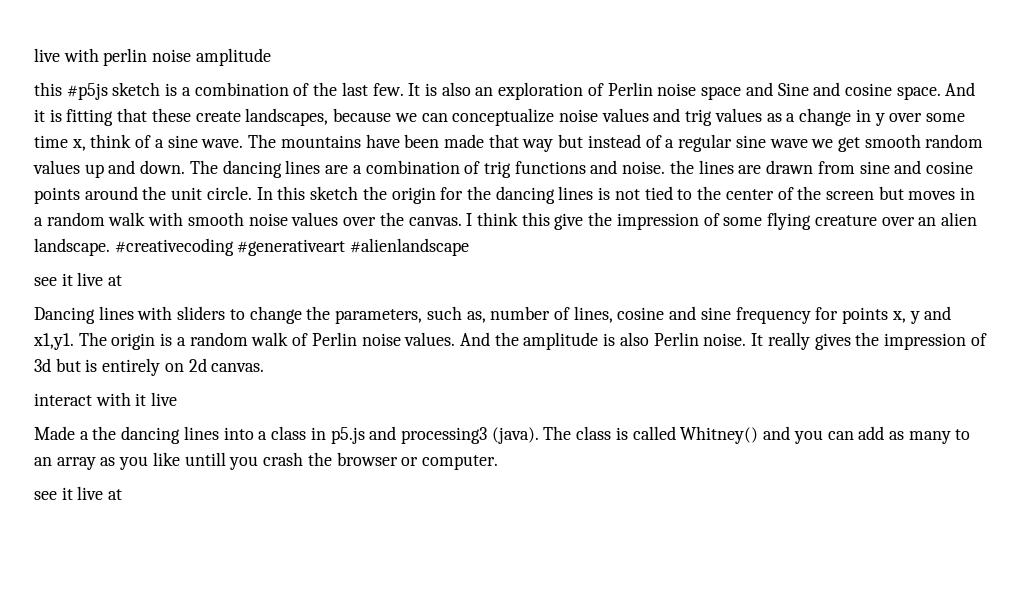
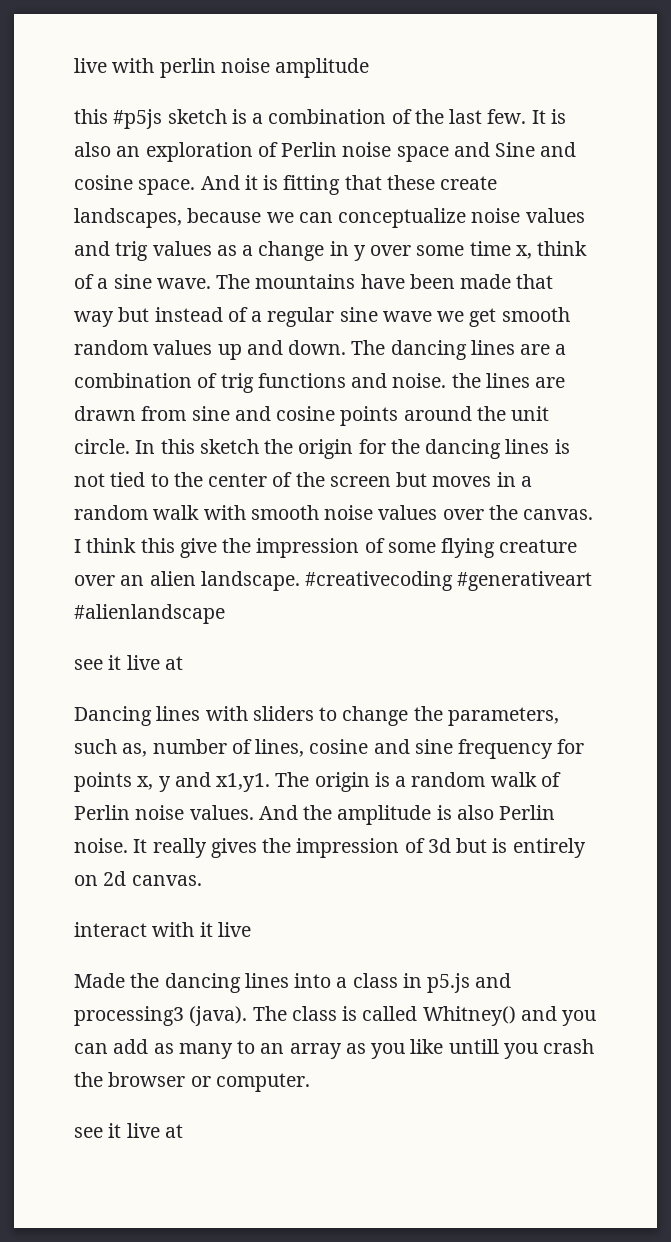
- Made a the dancing lines into a class in p5.js and processing3 (java).
+ Made the dancing lines into a class in p5.js and processing3 (java).

